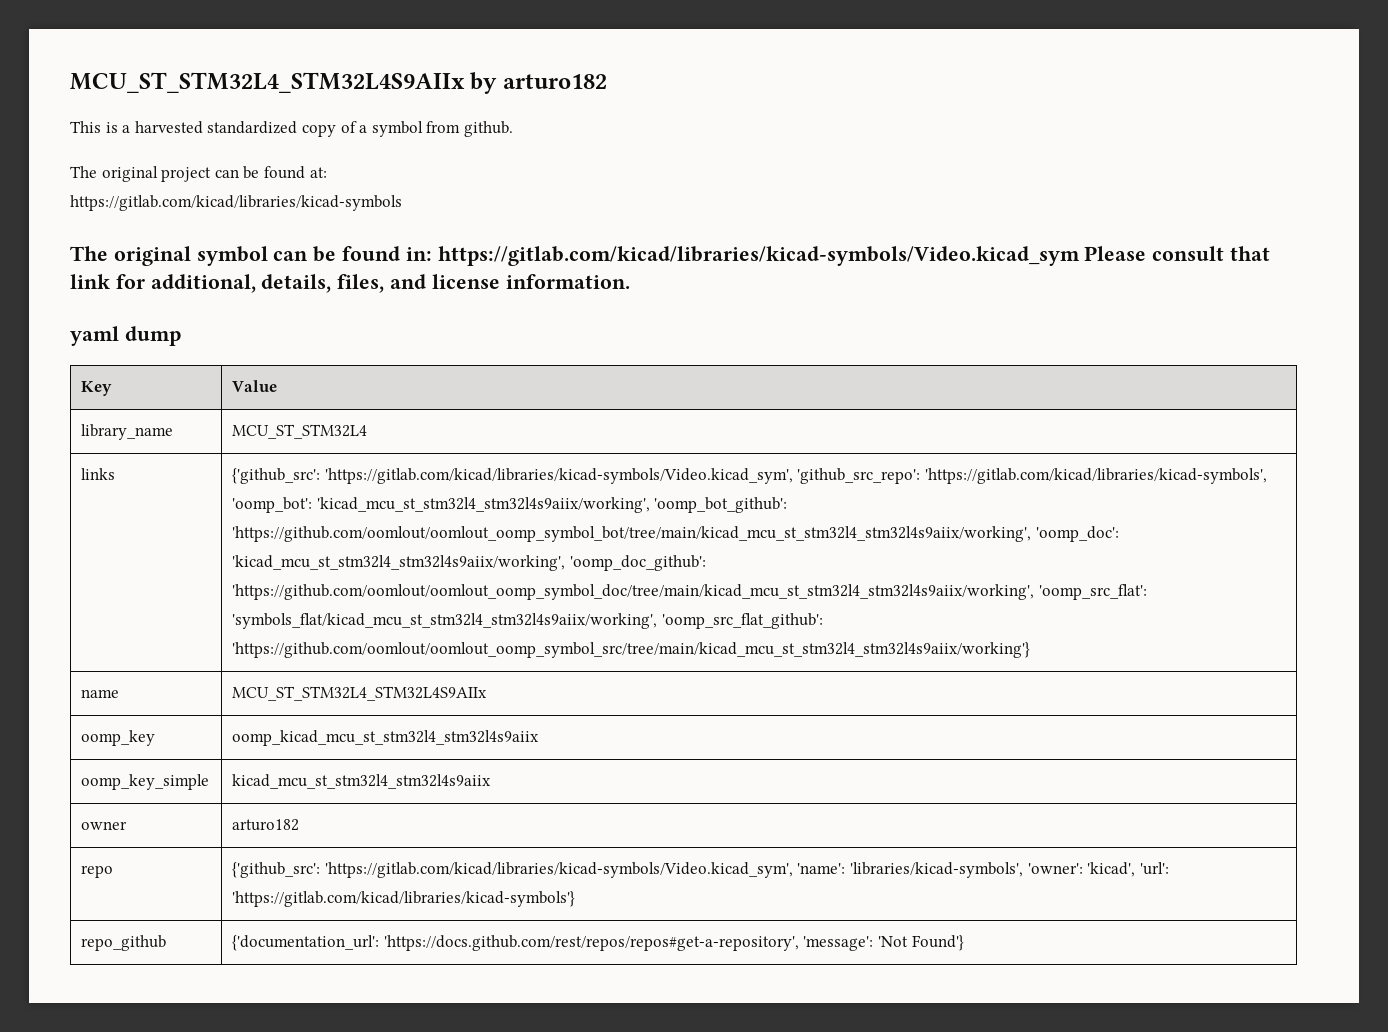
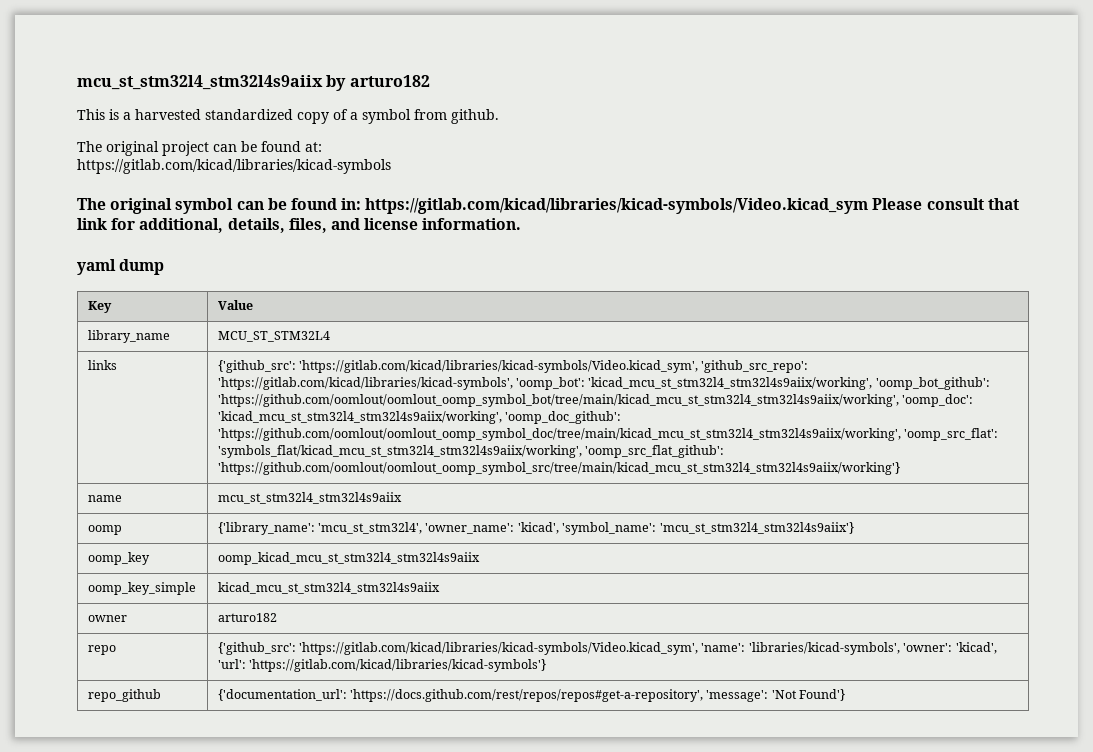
- MCU_ST_STM32L4_STM32L4S9AIIx by arturo182
+ mcu_st_stm32l4_stm32l4s9aiix by arturo182
- name | MCU_ST_STM32L4_STM32L4S9AIIx
+ name | mcu_st_stm32l4_stm32l4s9aiix
+ oomp | {'library_name': 'mcu_st_stm32l4', 'owner_name': 'kicad', 'symbol_name': 'mcu_st_stm32l4_stm32l4s9aiix'}

